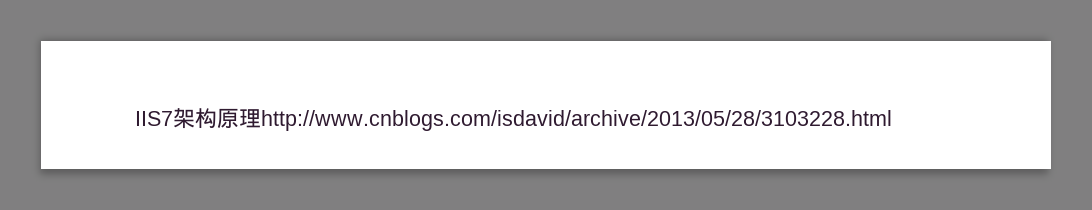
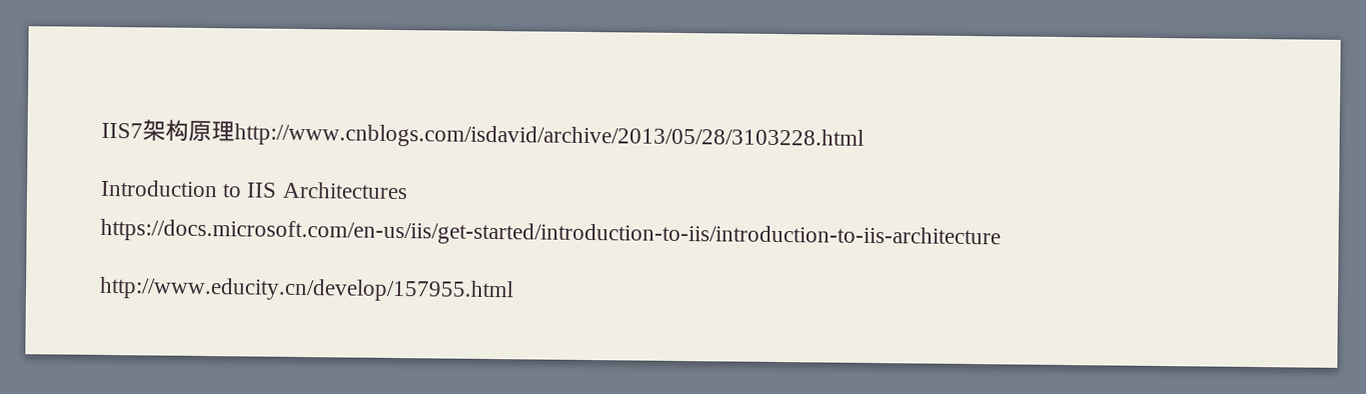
+ Introduction to IIS Architectures https://docs.microsoft.com/en-us/iis/get-started/introduction-to-iis/introduction-to-iis-architecture
+ http://www.educity.cn/develop/157955.html

